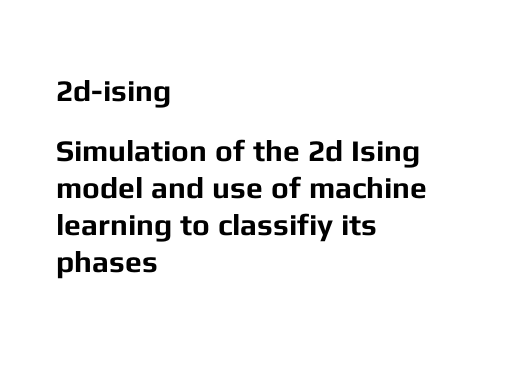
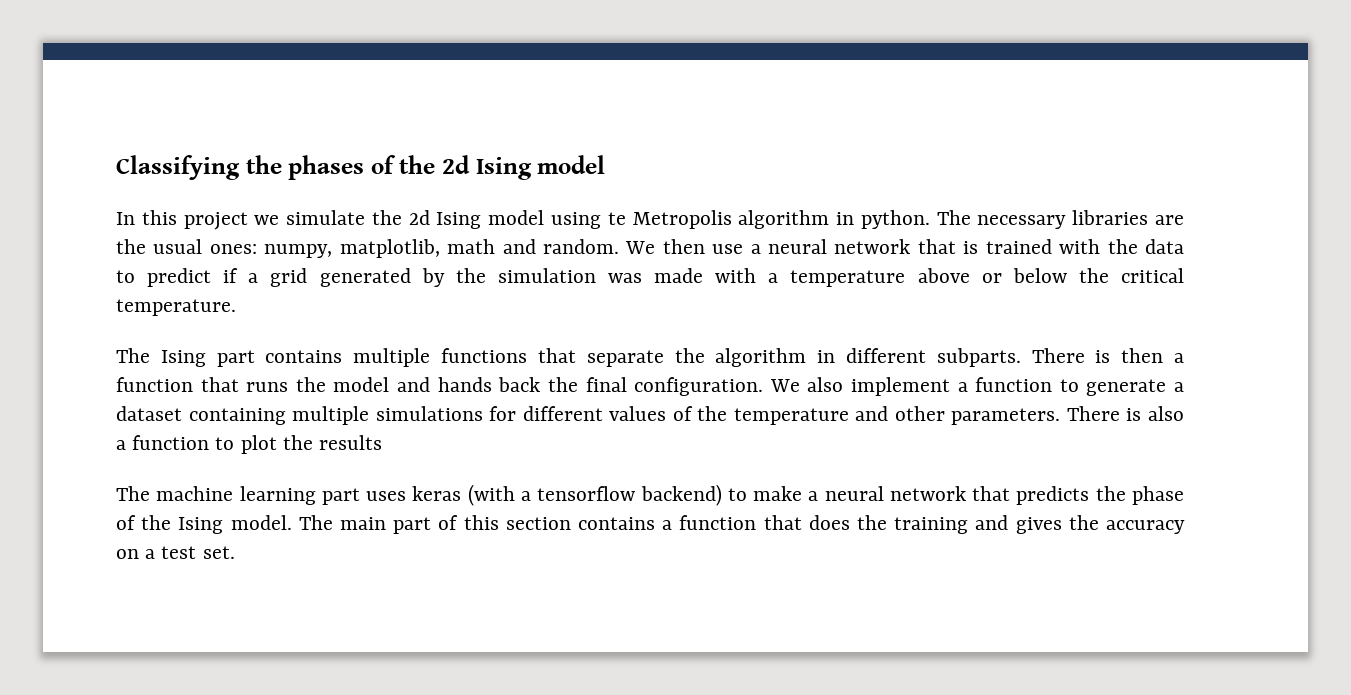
- 2d-ising
- Simulation of the 2d Ising model and use of machine learning to classifiy its phases
+ Classifying the phases of the 2d Ising model
+ In this project we simulate the 2d Ising model using te Metropolis algorithm in python. The necessary libraries are the usual ones: numpy, matplotlib, math and random. We then use a neural network that is trained with the data to predict if a grid generated by the simulation was made with a temperature above or below the critical temperature.
+ The Ising part contains multiple functions that separate the algorithm in different subparts. There is then a function that runs the model and hands back the final configuration. We also implement a function to generate a dataset containing multiple simulations for different values of the temperature and other parameters. There is also a function to plot the results
+ The machine learning part uses keras (with a tensorflow backend) to make a neural network that predicts the phase of the Ising model. The main part of this section contains a function that does the training and gives the accuracy on a test set.

